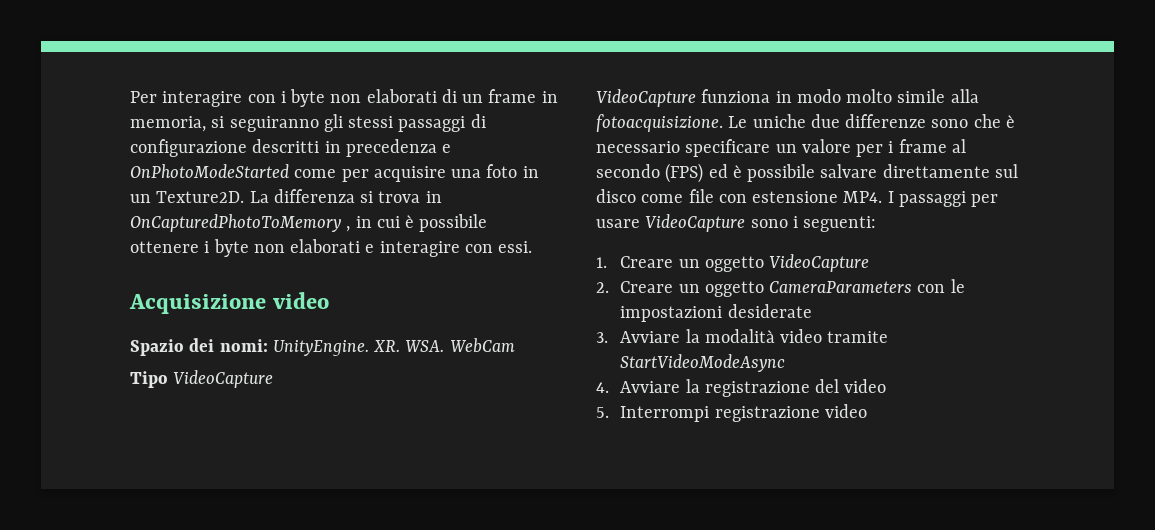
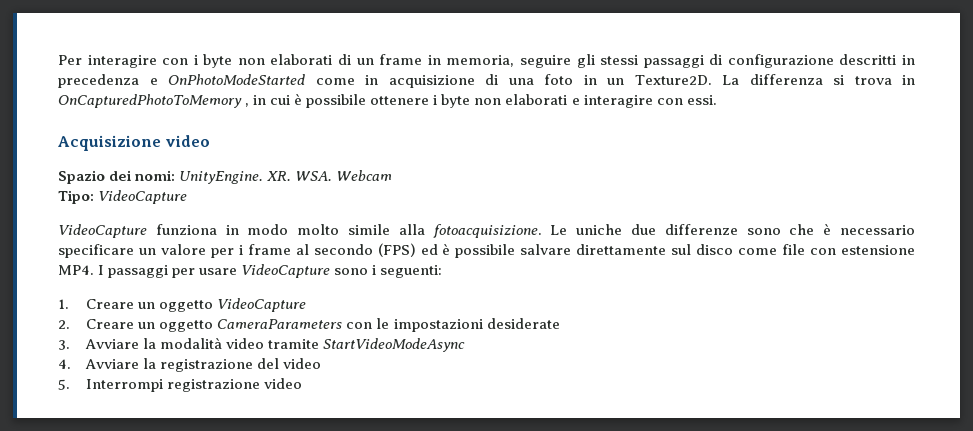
- Per interagire con i byte non elaborati di un frame in memoria, si seguiranno gli stessi passaggi di configurazione descritti in precedenza e OnPhotoModeStarted come per acquisire una foto in un Texture2D.
+ Per interagire con i byte non elaborati di un frame in memoria, seguire gli stessi passaggi di configurazione descritti in precedenza e OnPhotoModeStarted come in acquisizione di una foto in un Texture2D.
- XR. WSA. WebCam
- Tipo VideoCapture
+ XR. WSA. Webcam
+ Tipo: VideoCapture

